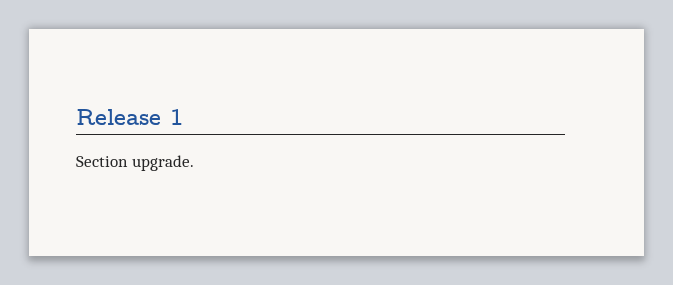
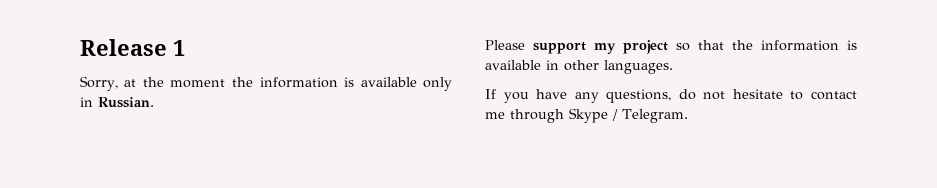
- Section upgrade.
+ Sorry, at the moment the information is available only in Russian.
+ Please support my project so that the information is available in other languages.
+ If you have any questions, do not hesitate to contact me through Skype / Telegram.

